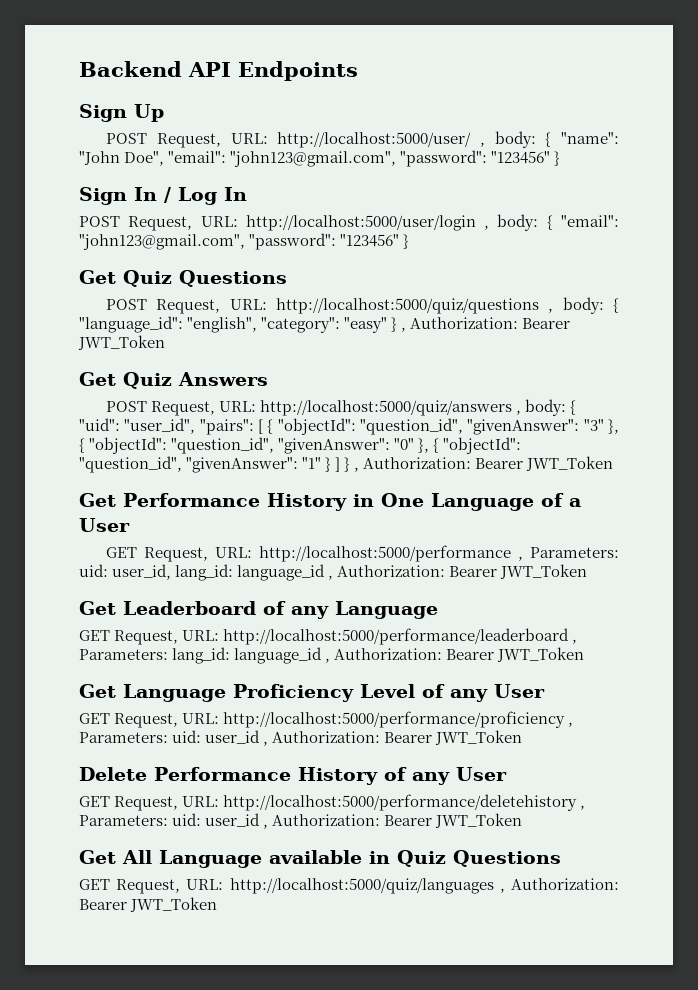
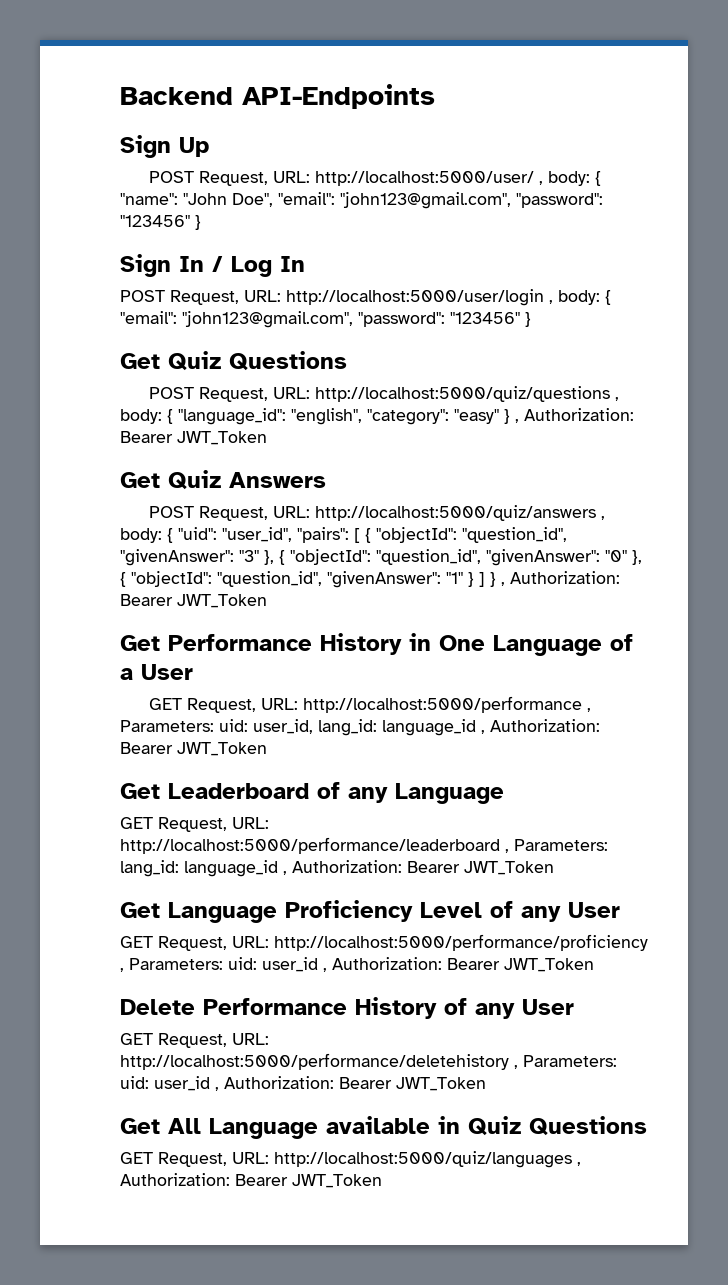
- Backend API Endpoints
+ Backend API-Endpoints

